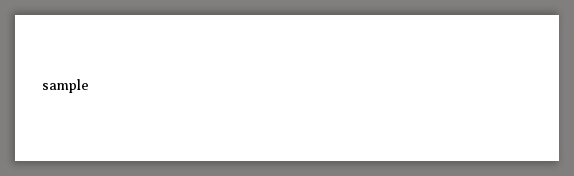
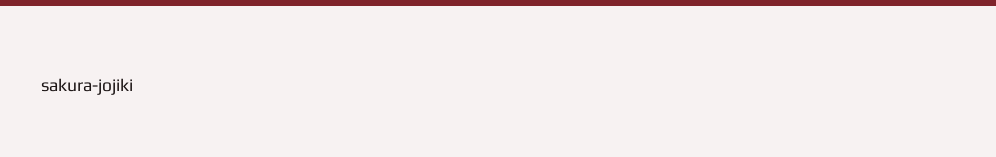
- sample
+ sakura-jojiki

